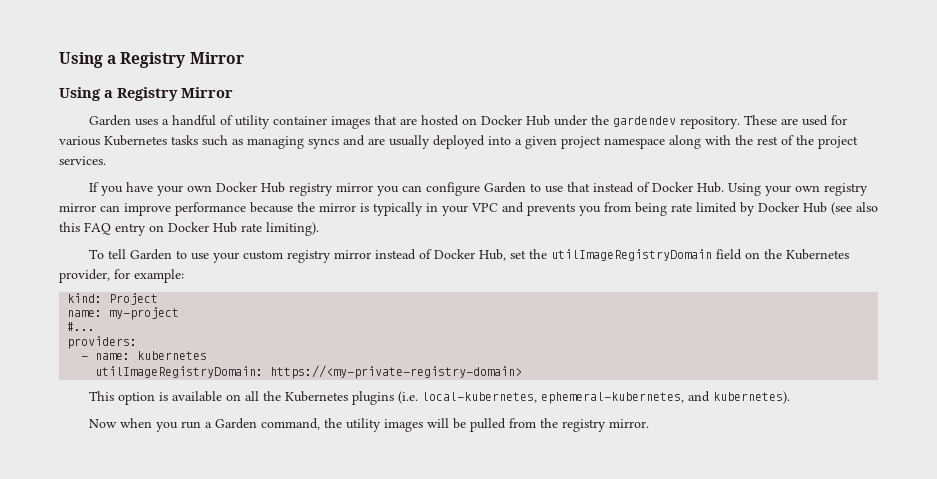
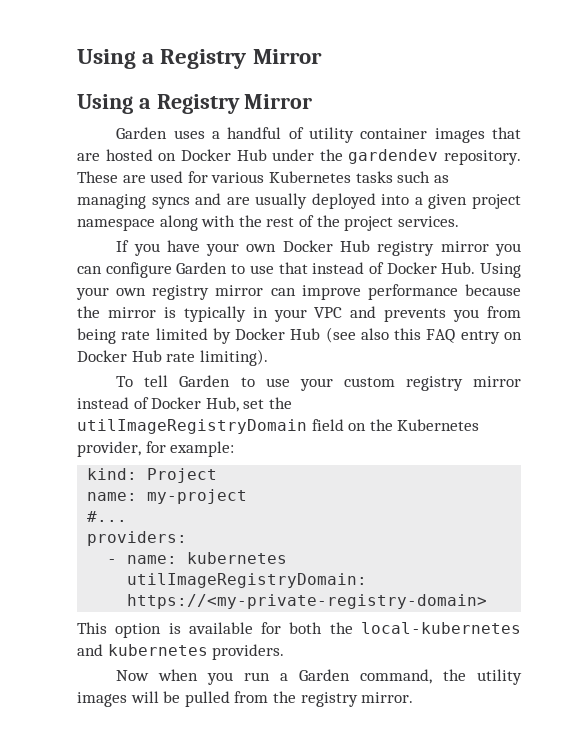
- This option is available on all the Kubernetes plugins (i.e. local-kubernetes, ephemeral-kubernetes, and kubernetes).
+ This option is available for both the local-kubernetes and kubernetes providers.

